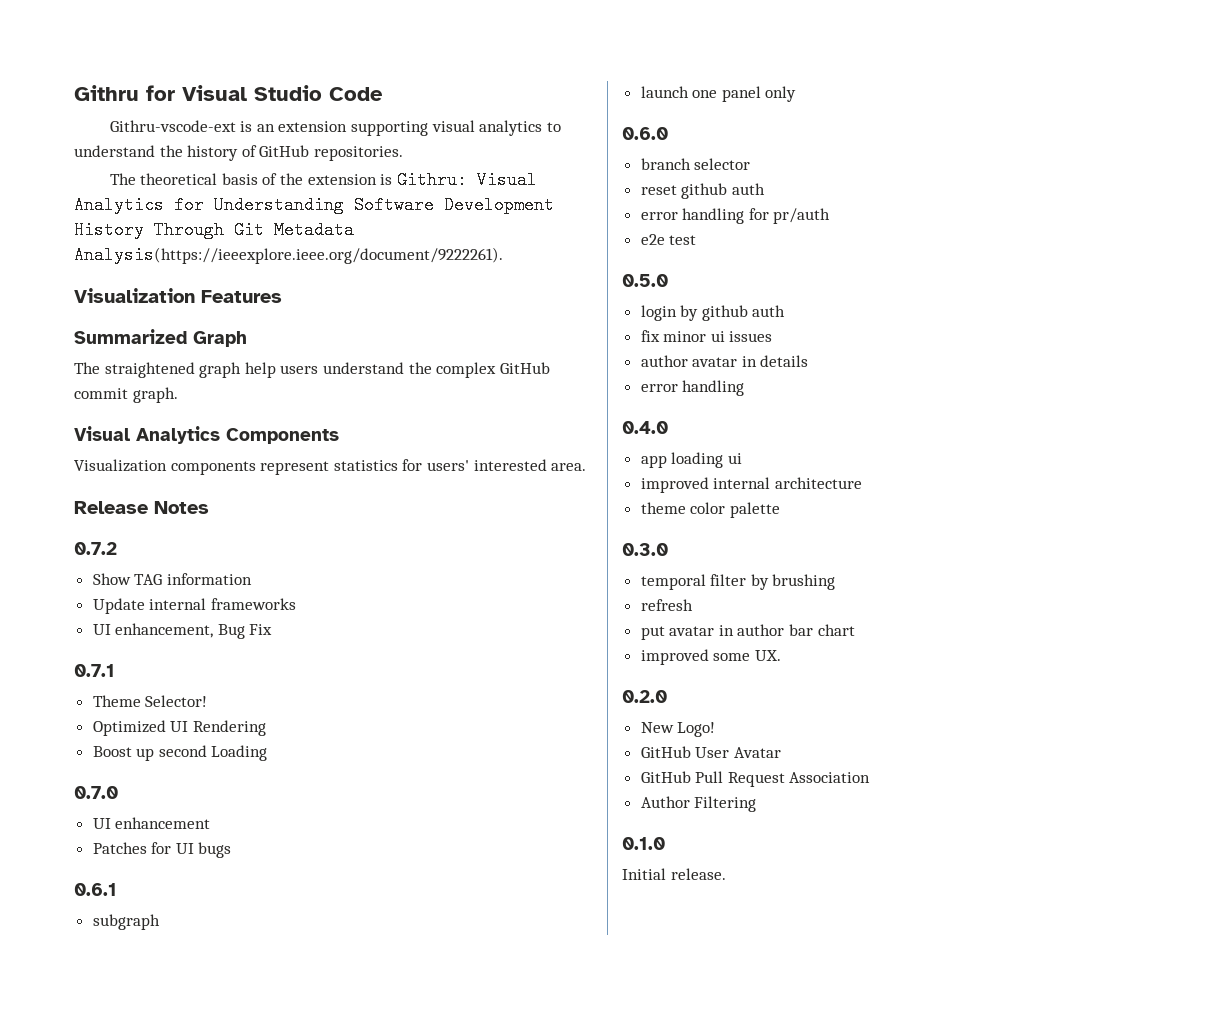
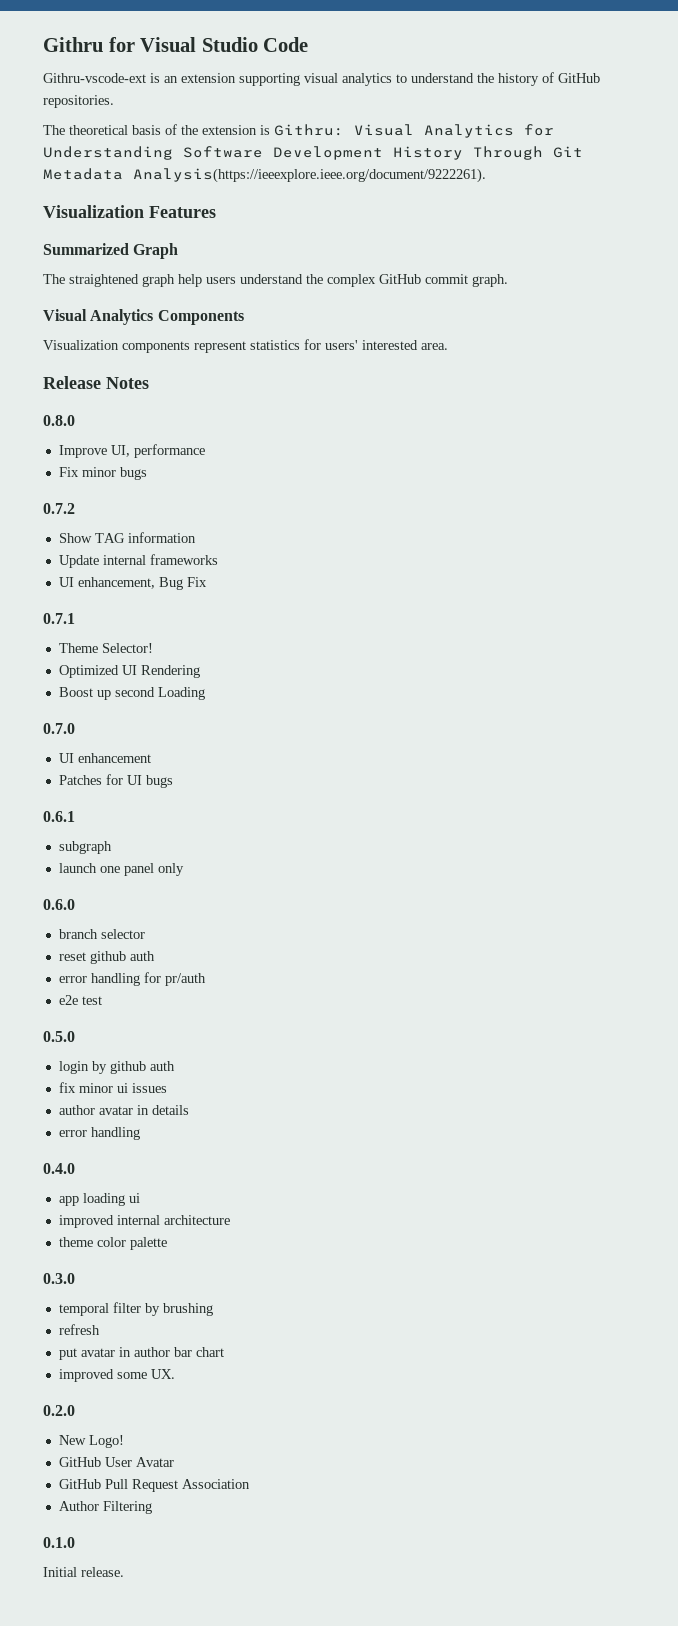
+ 0.8.0
+ Improve UI, performance
+ Fix minor bugs

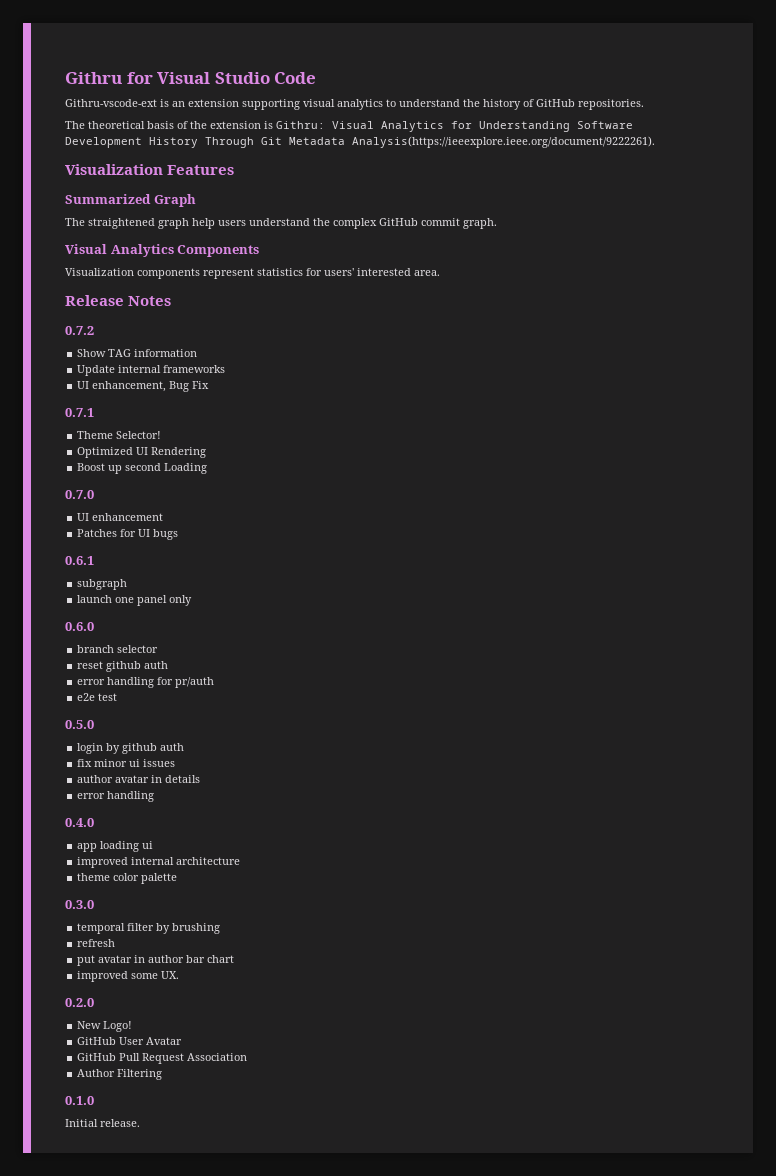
- 0.8.0
- Improve UI, performance
- Fix minor bugs

